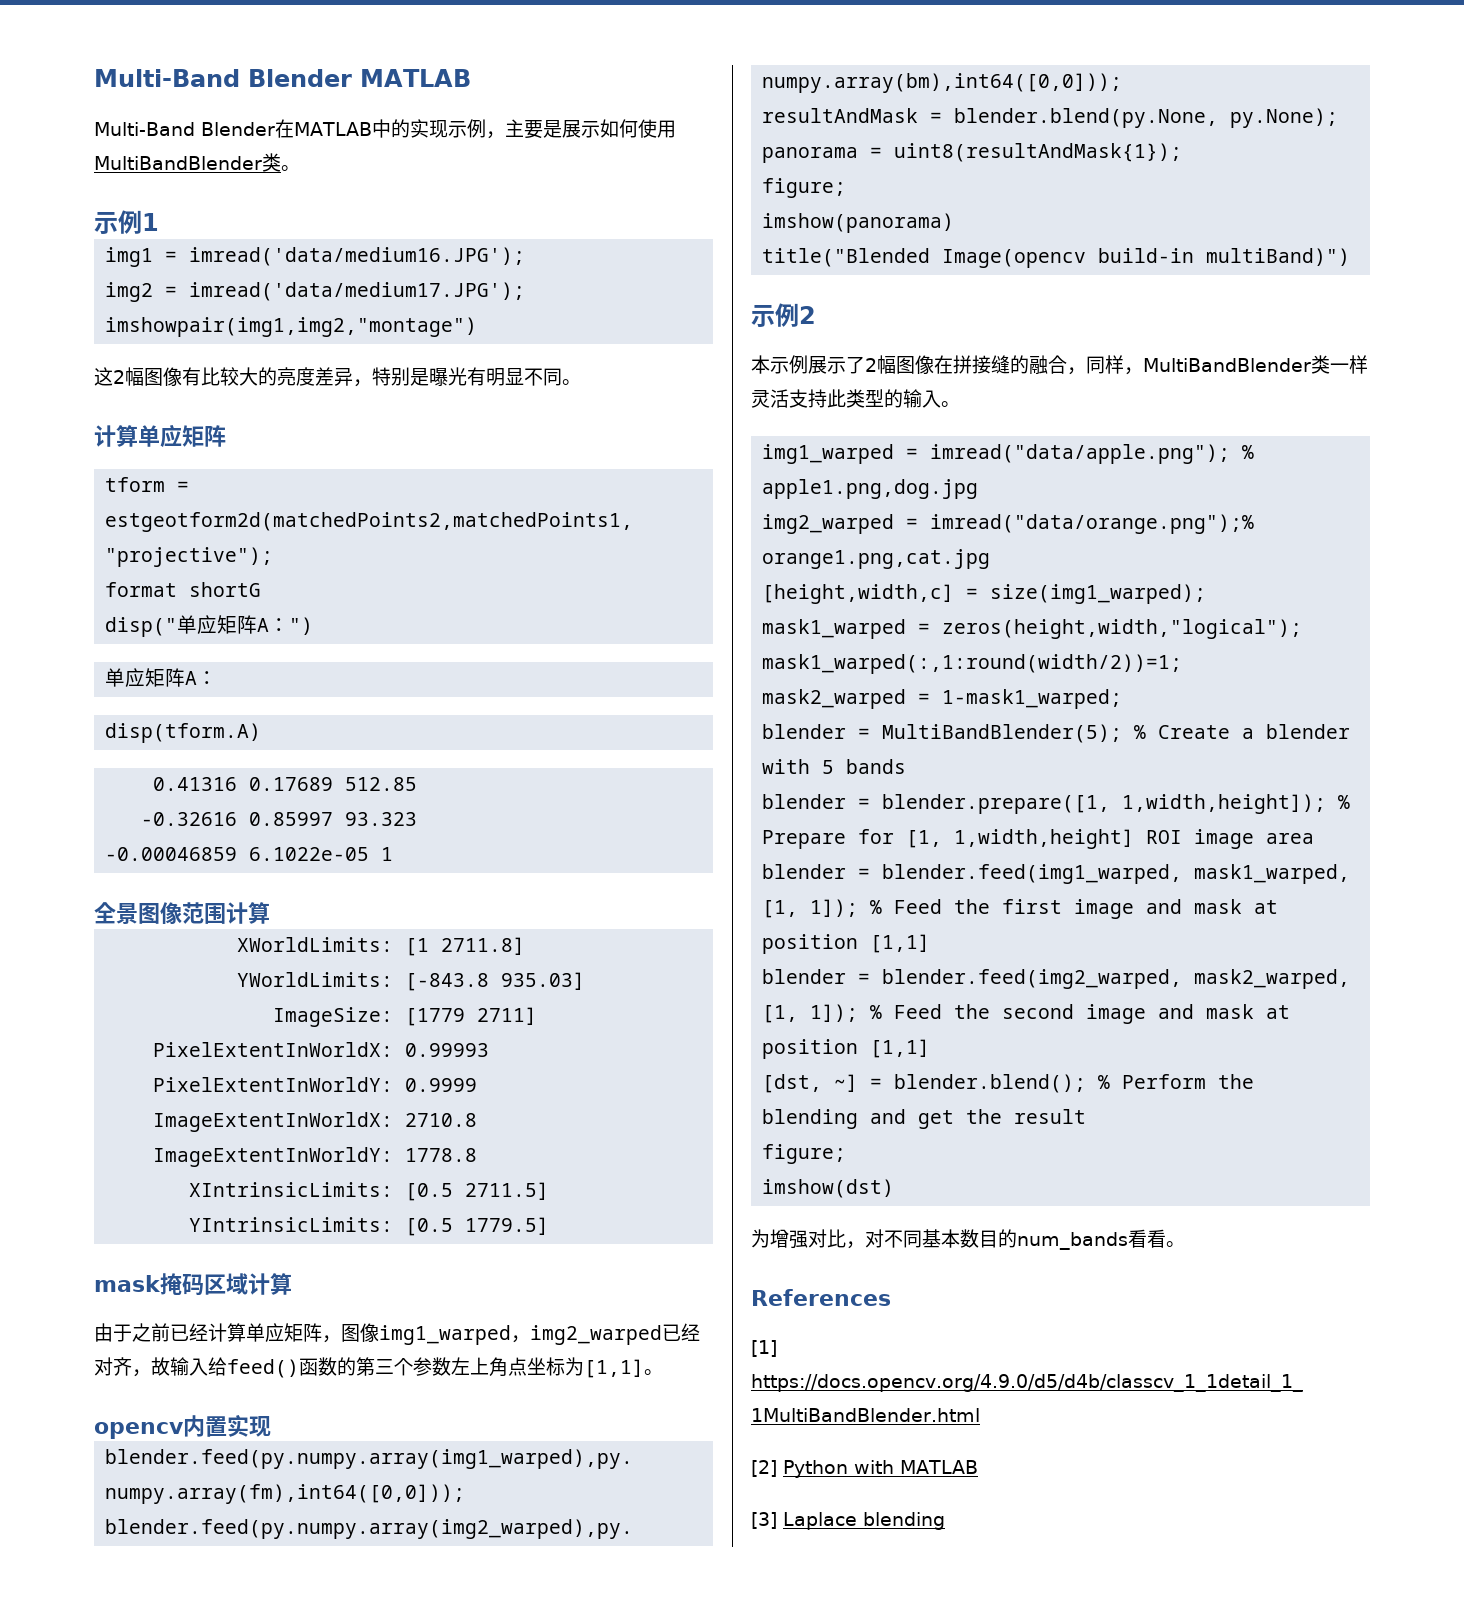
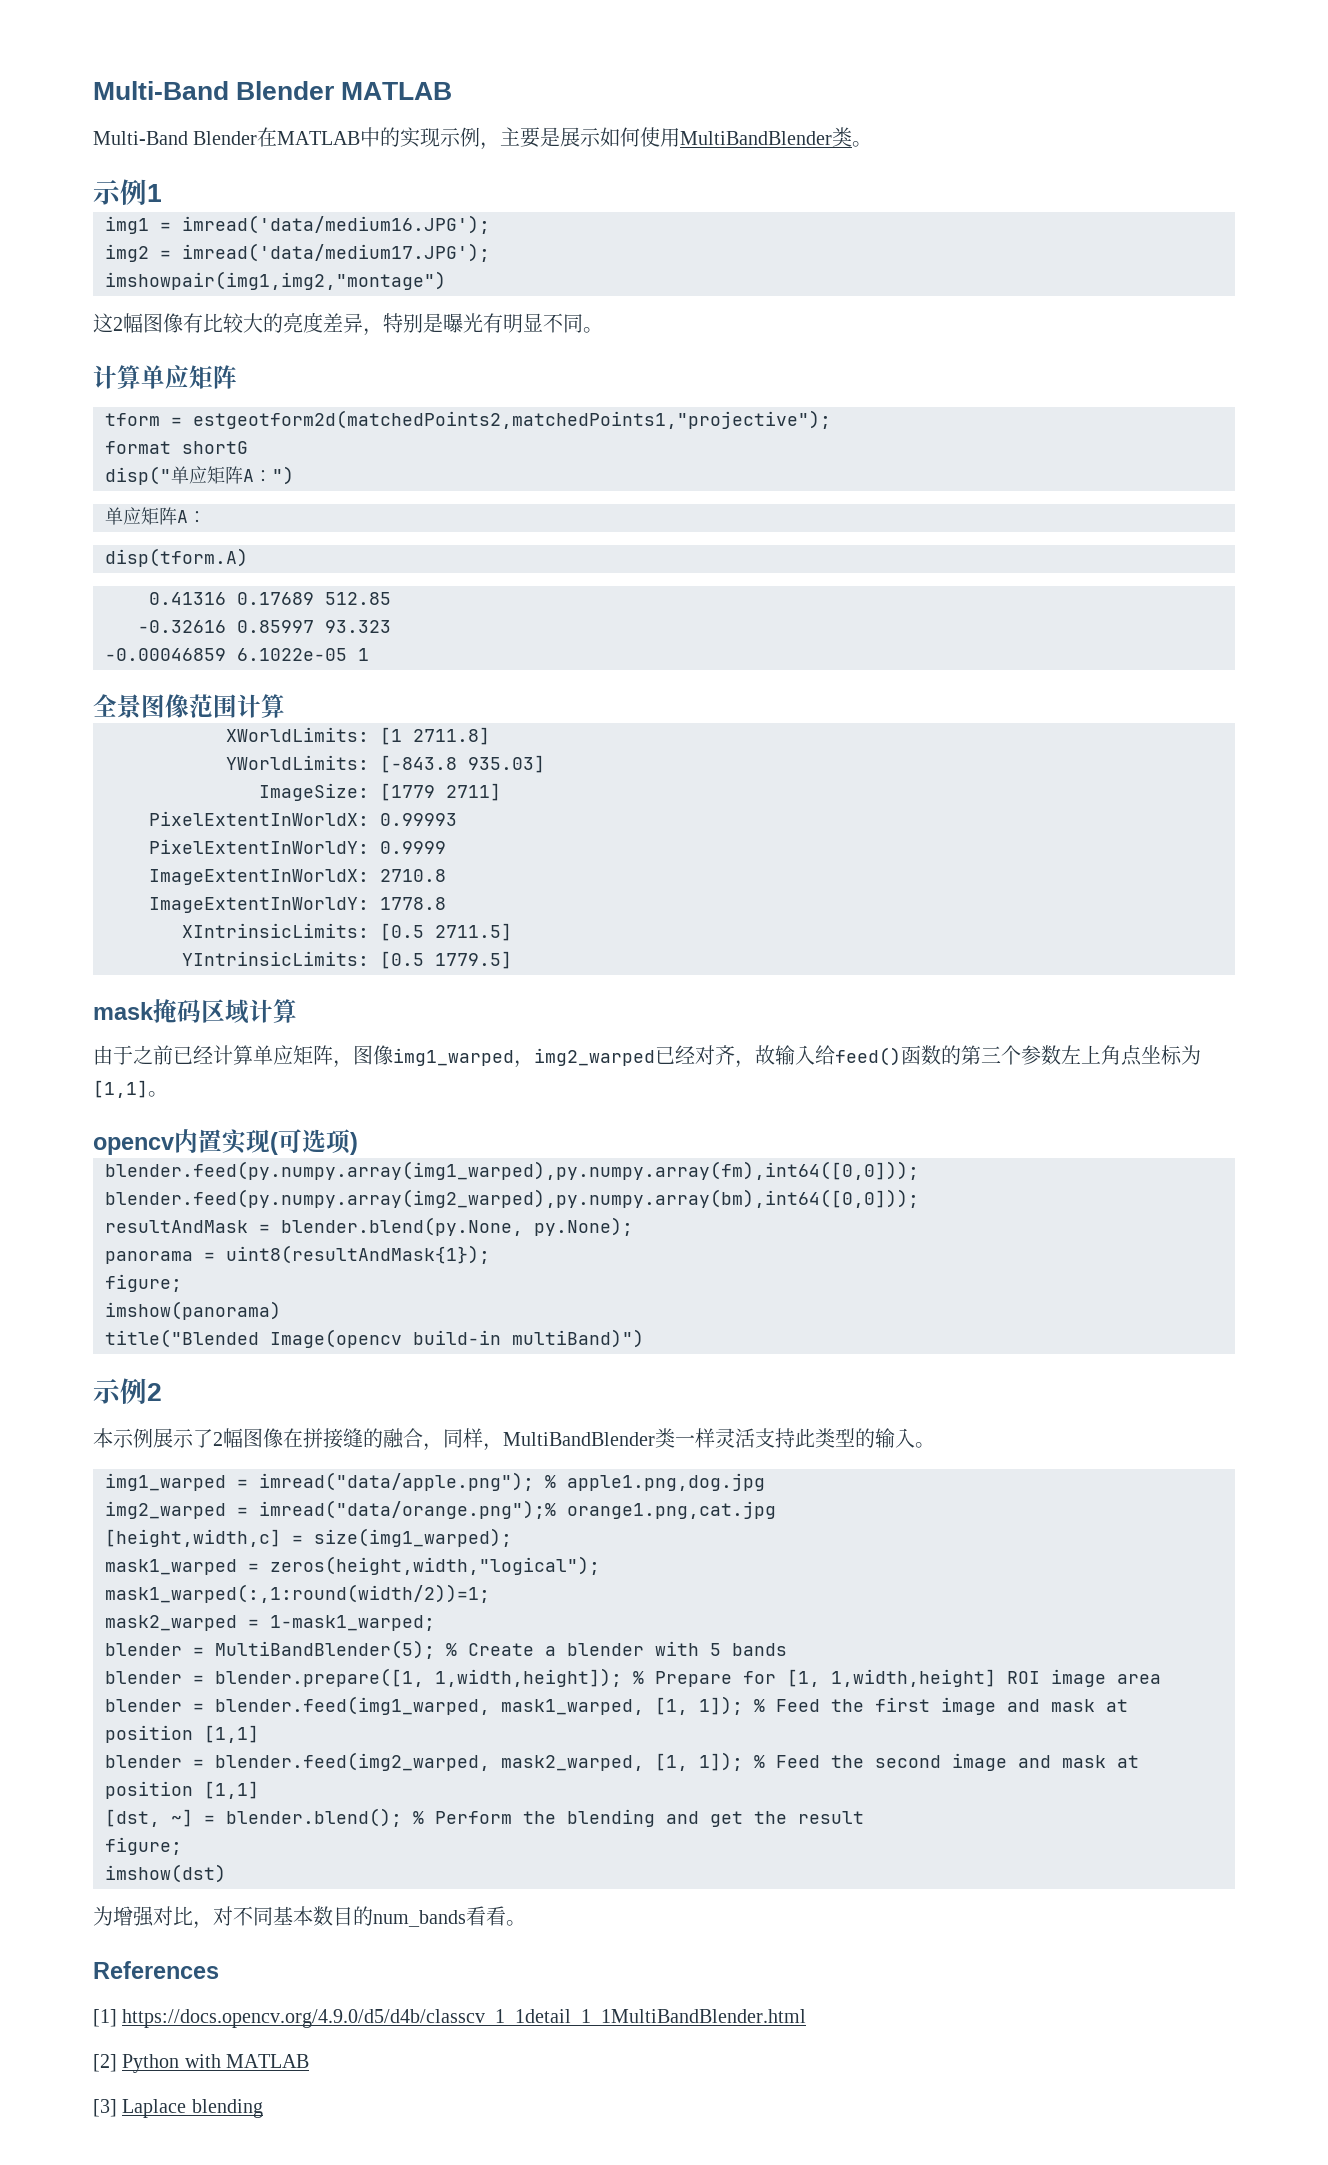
- opencv内置实现
+ opencv内置实现(可选项)

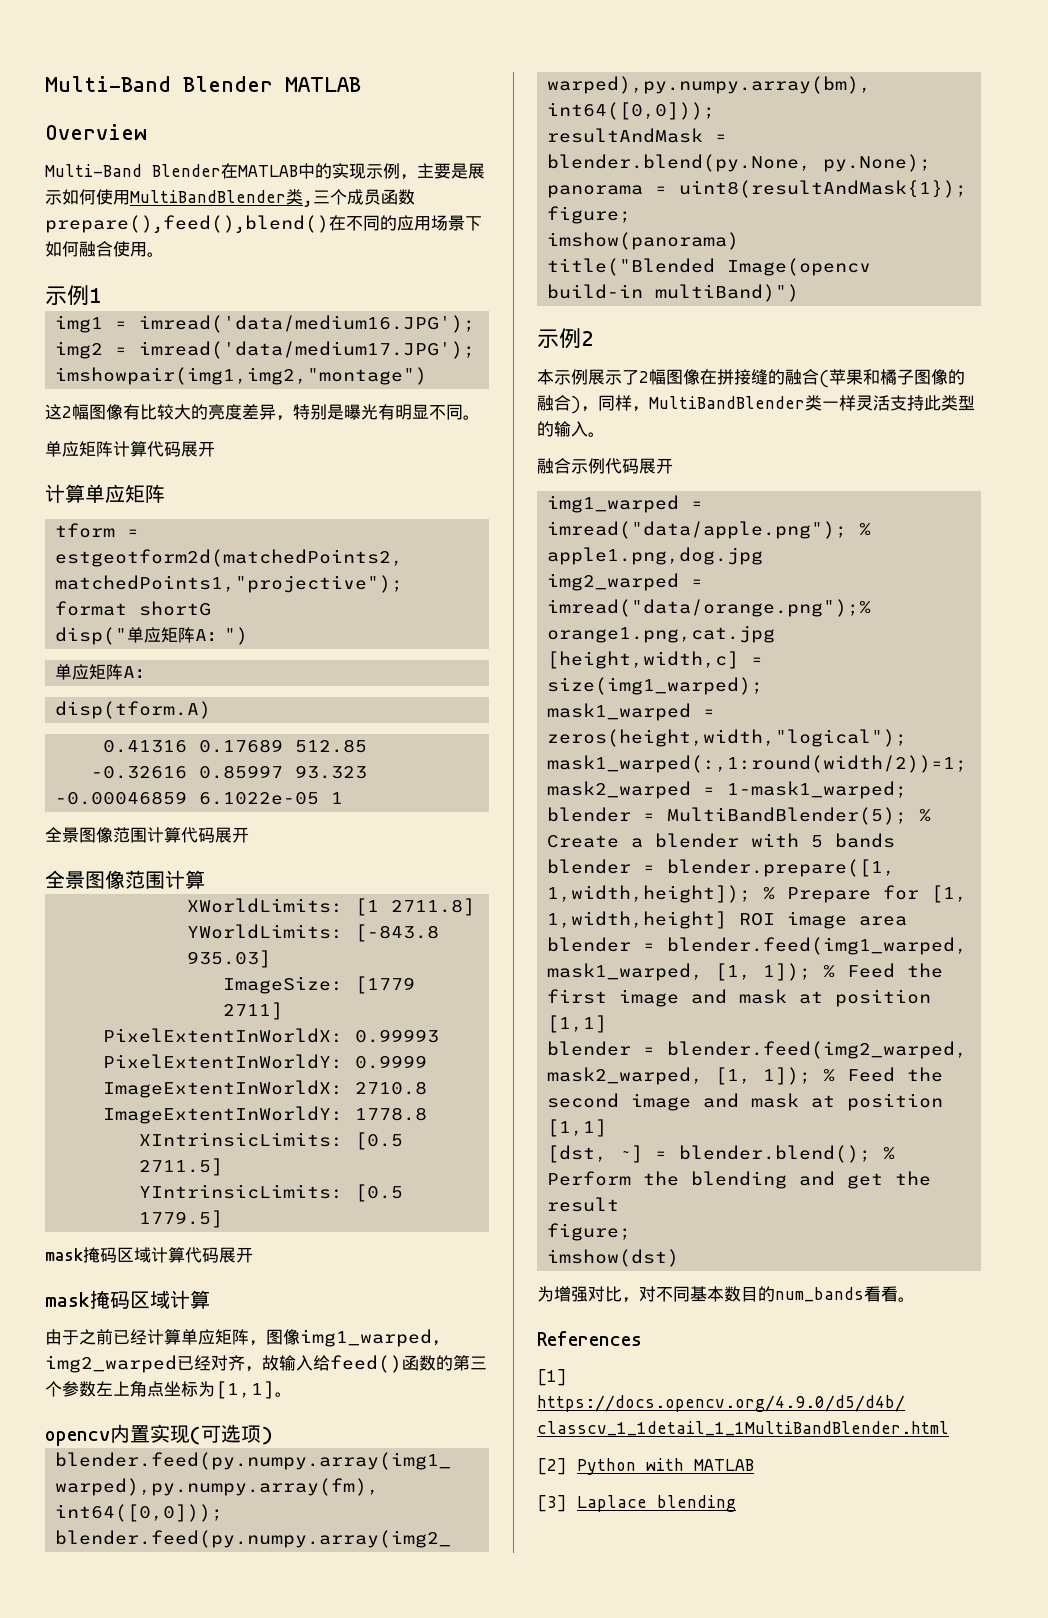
+ Overview
- Multi-Band Blender在MATLAB中的实现示例，主要是展示如何使用MultiBandBlender类。
+ Multi-Band Blender在MATLAB中的实现示例，主要是展示如何使用MultiBandBlender类,三个成员函数prepare(),feed(),blend()在不同的应用场景下如何融合使用。
+ 单应矩阵计算代码展开
+ 全景图像范围计算代码展开
+ mask掩码区域计算代码展开
- 本示例展示了2幅图像在拼接缝的融合，同样，MultiBandBlender类一样灵活支持此类型的输入。
+ 本示例展示了2幅图像在拼接缝的融合(苹果和橘子图像的融合)，同样，MultiBandBlender类一样灵活支持此类型的输入。
+ 融合示例代码展开

